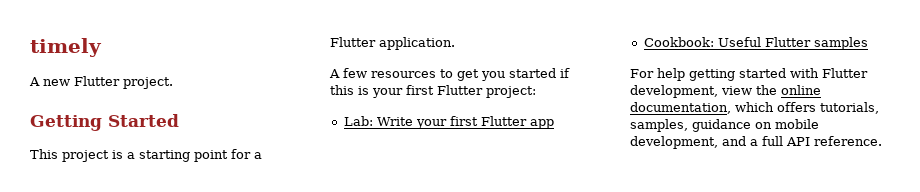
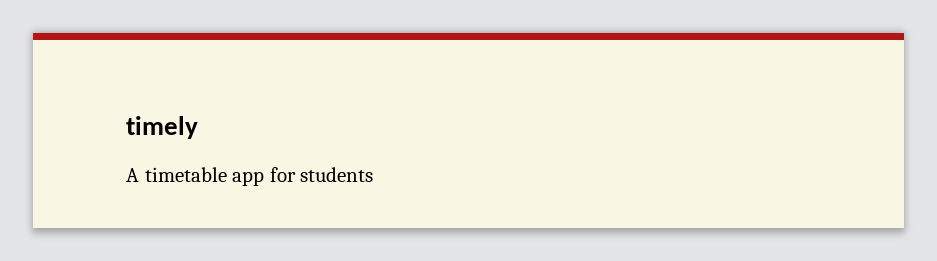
- A new Flutter project.
- Getting Started
- This project is a starting point for a Flutter application.
- A few resources to get you started if this is your first Flutter project:
- Lab: Write your first Flutter app
- Cookbook: Useful Flutter samples
- For help getting started with Flutter development, view the online documentation, which offers tutorials, samples, guidance on mobile development, and a full API reference.
+ A timetable app for students

